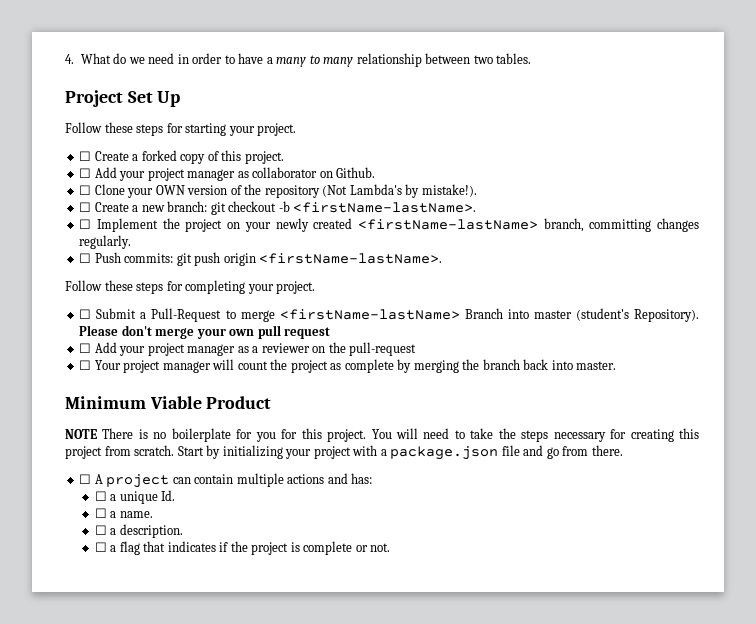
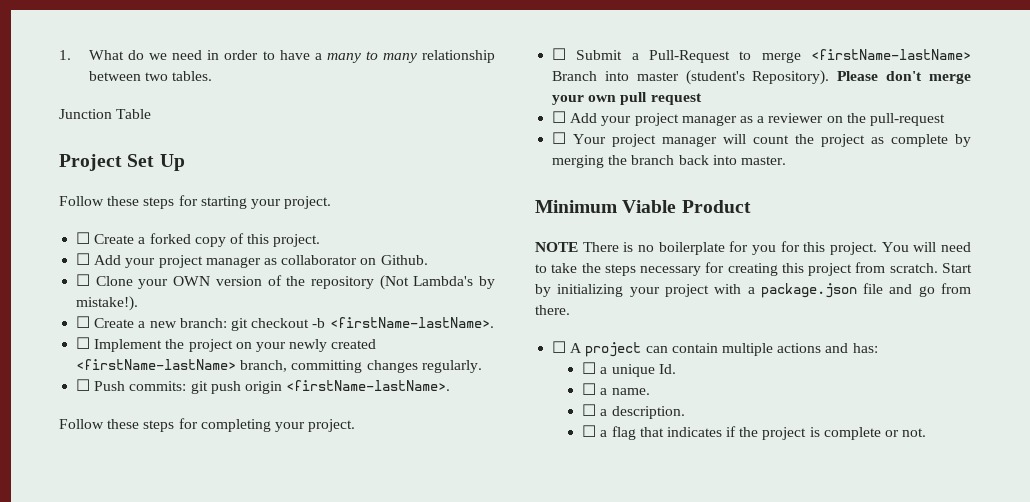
- 4. What do we need in order to have a many to many relationship between two tables.
+ 1. What do we need in order to have a many to many relationship between two tables.
+ Junction Table

